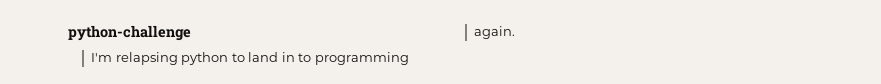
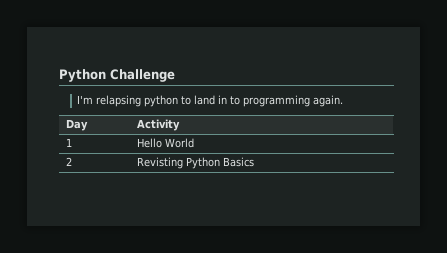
- python-challenge
+ Python Challenge
+ Day | Activity
+ 1 | Hello World
+ 2 | Revisting Python Basics

